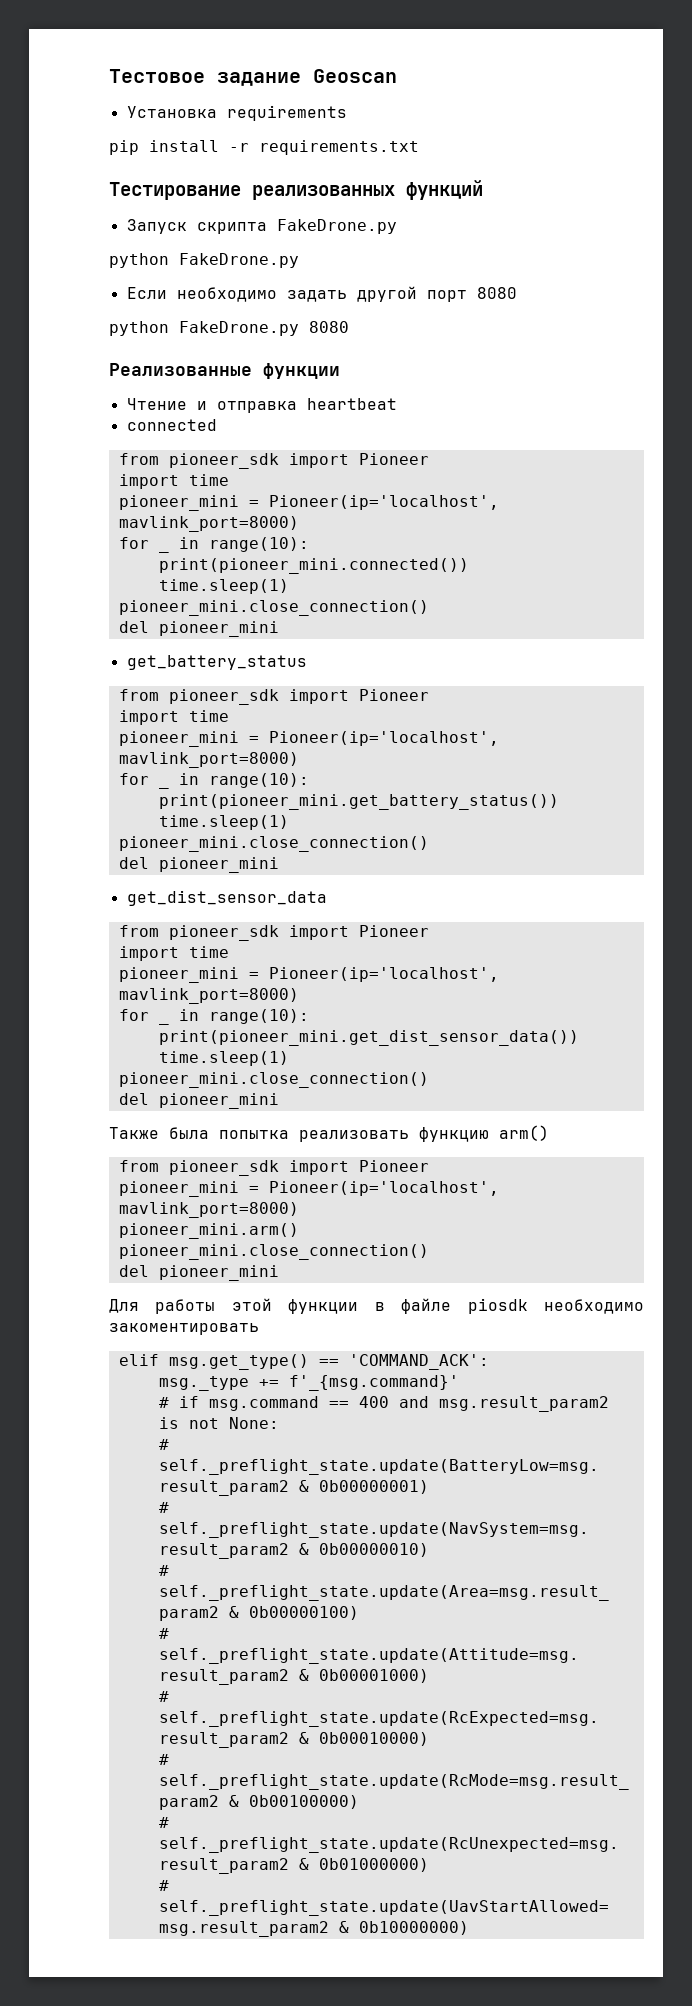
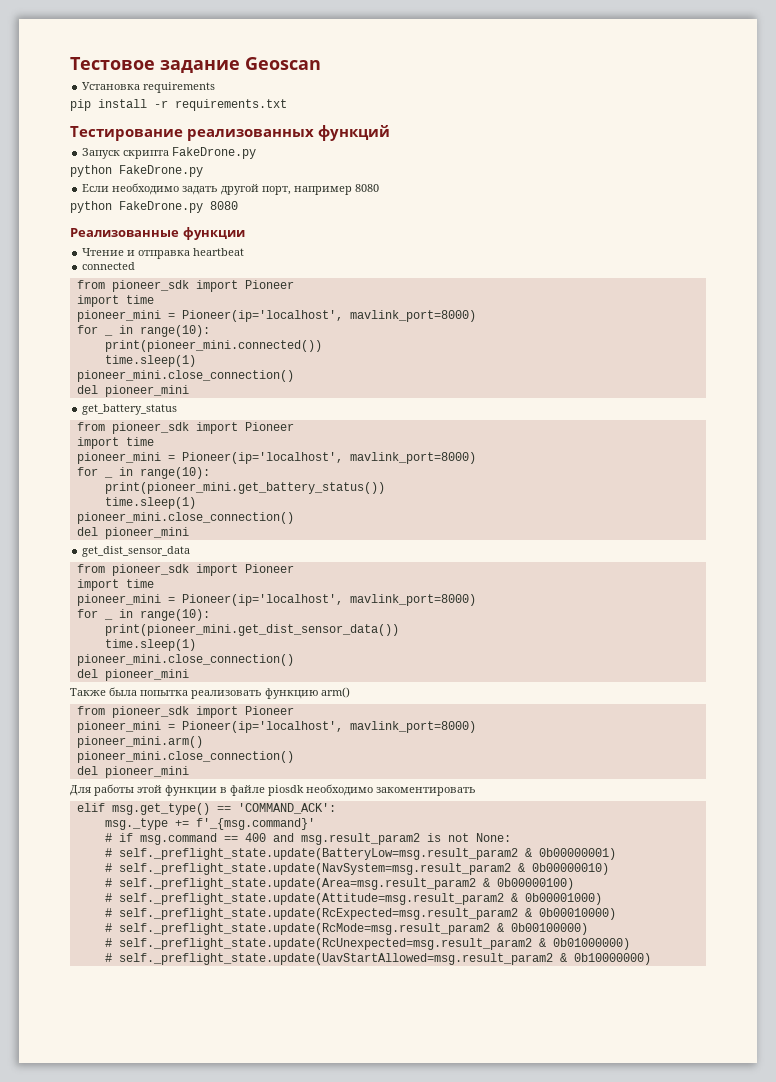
- Если необходимо задать другой порт 8080
+ Если необходимо задать другой порт, например 8080

